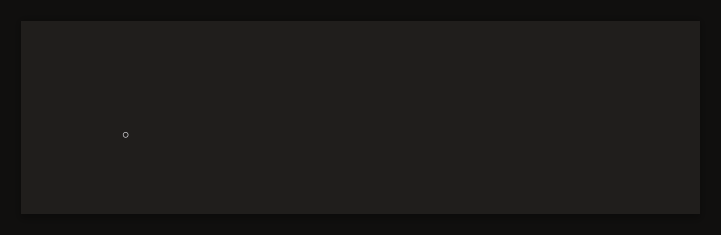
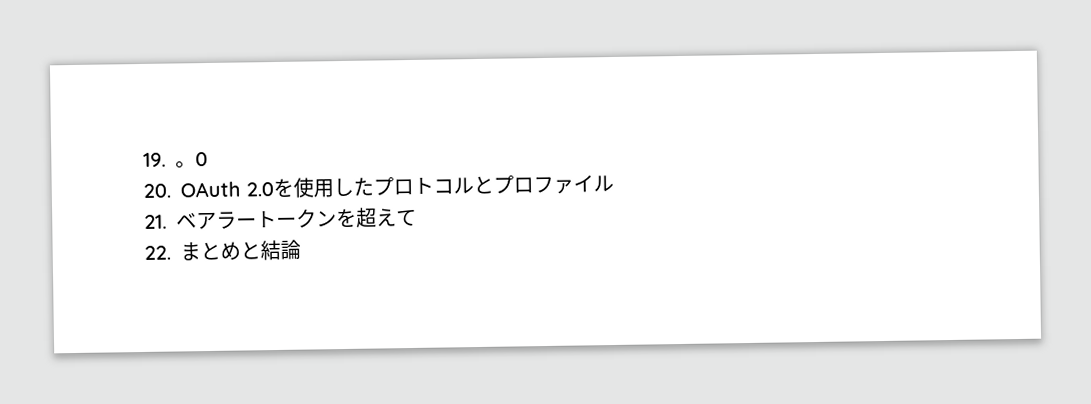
- 。
+ 19.。0
+ 20. OAuth 2.0を使用したプロトコルとプロファイル
+ 21.ベアラートークンを超えて
+ 22.まとめと結論

